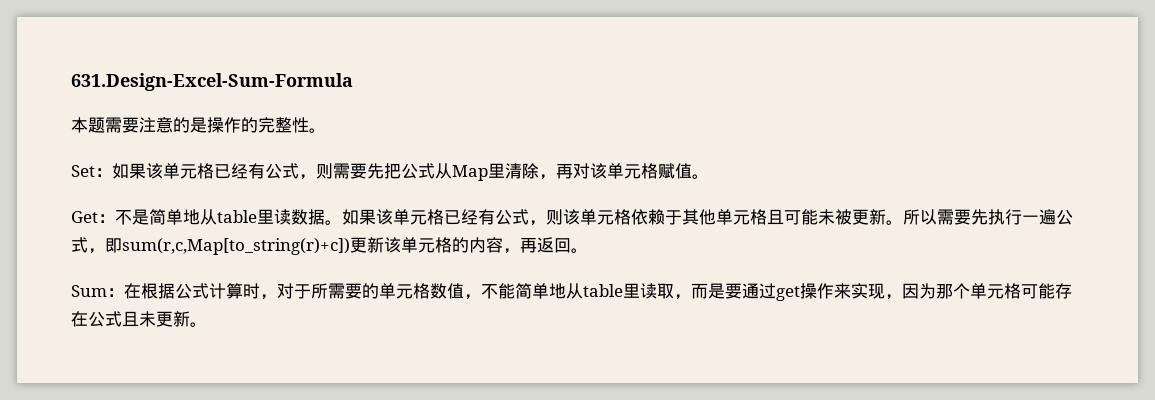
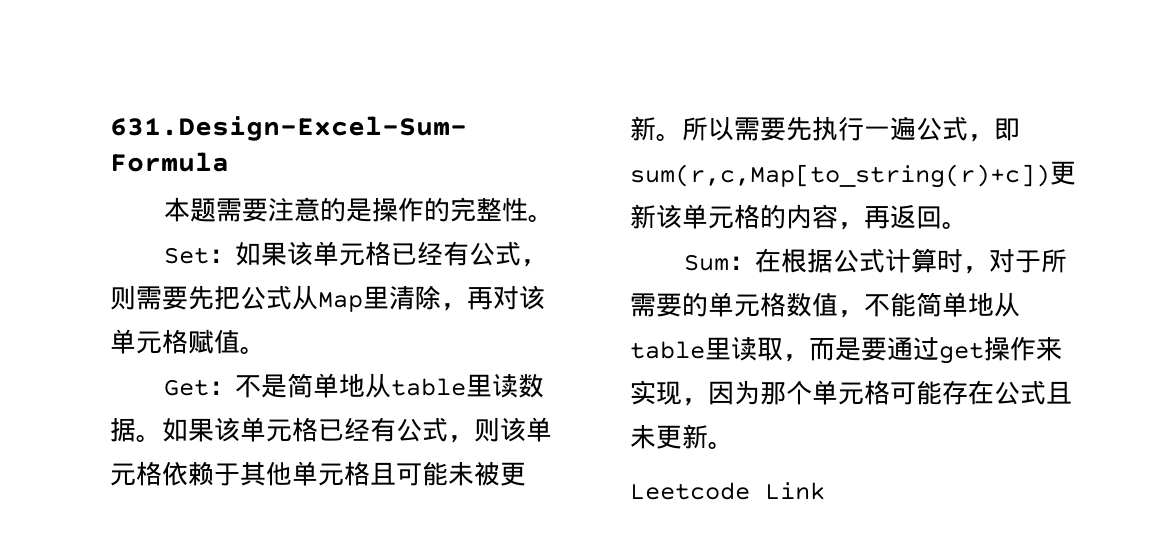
+ Leetcode Link

